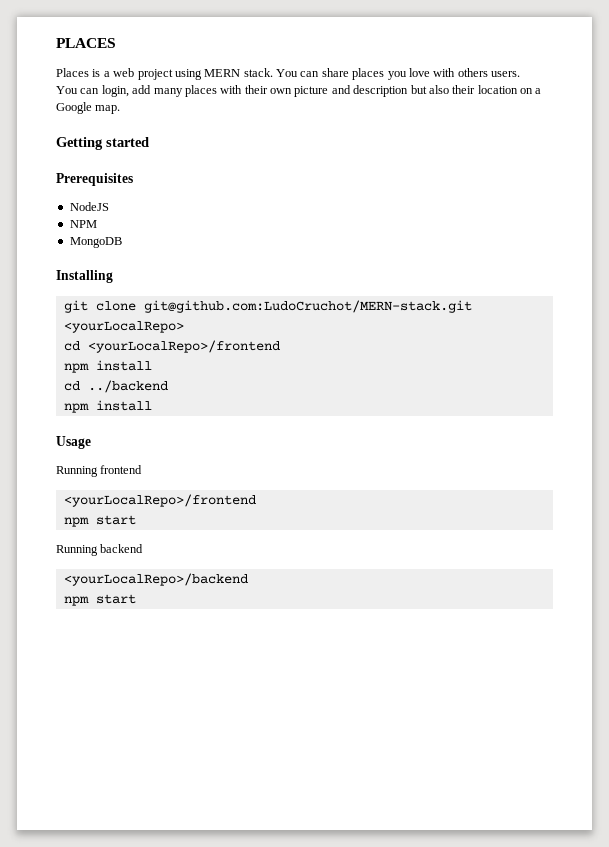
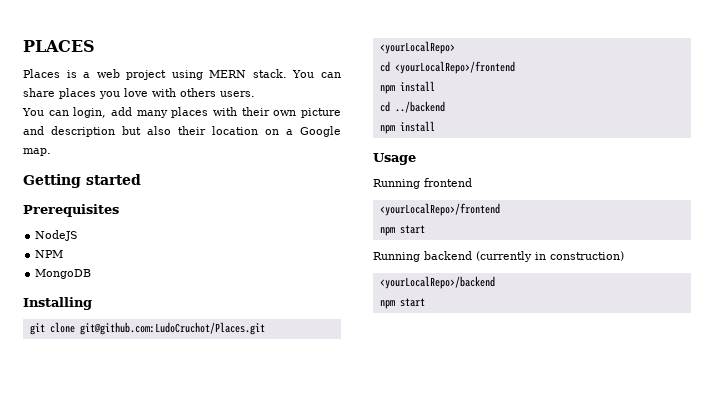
- git clone git@github.com:LudoCruchot/MERN-stack.git <yourLocalRepo>
+ git clone git@github.com:LudoCruchot/Places.git <yourLocalRepo>
- Running backend
+ Running backend (currently in construction)

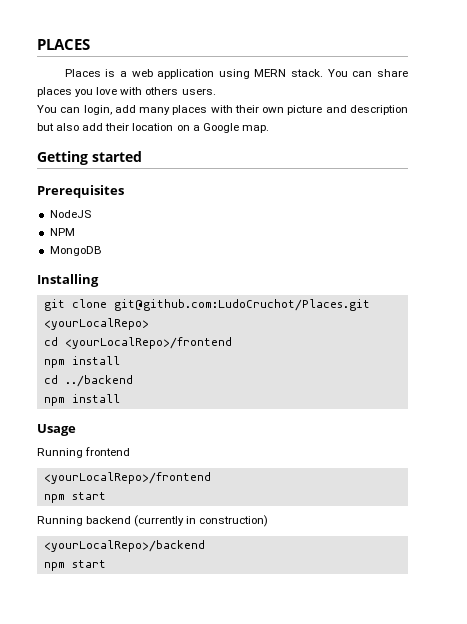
- Places is a web project using MERN stack.
+ Places is a web application using MERN stack.
- You can login, add many places with their own picture and description but also their location on a Google map.
+ You can login, add many places with their own picture and description but also add their location on a Google map.

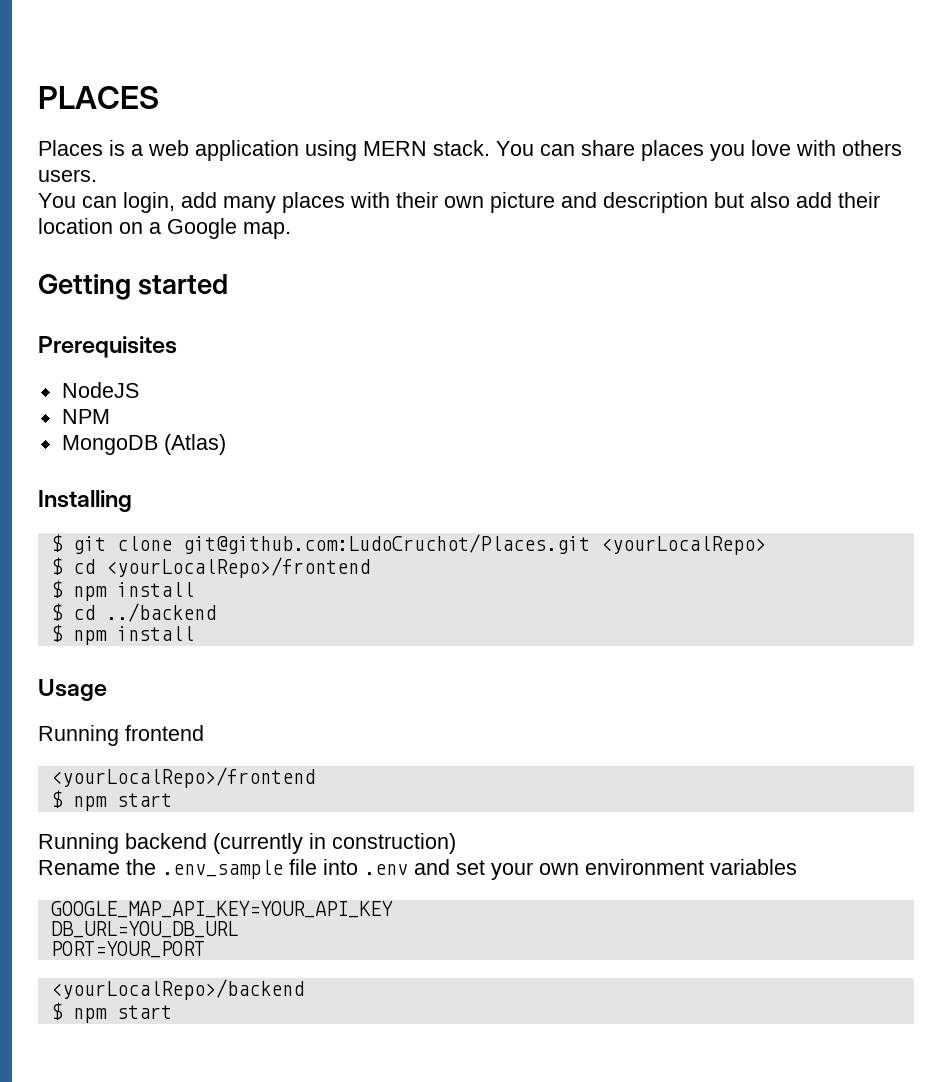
- MongoDB
+ MongoDB (Atlas)
- git clone git@github.com:LudoCruchot/Places.git <yourLocalRepo>
+ $ git clone git@github.com:LudoCruchot/Places.git <yourLocalRepo>
- cd <yourLocalRepo>/frontend
- npm install
- cd ../backend
- npm install
+ $ cd <yourLocalRepo>/frontend
+ $ npm install
+ $ cd ../backend
+ $ npm install
  Running frontend
  <yourLocalRepo>/frontend
- npm start
+ $ npm start
+ Rename the .env_sample file into .env and set your own environment variables
+ GOOGLE_MAP_API_KEY=YOUR_API_KEY
+ DB_URL=YOU_DB_URL
+ PORT=YOUR_PORT
  <yourLocalRepo>/backend
- npm start
+ $ npm start

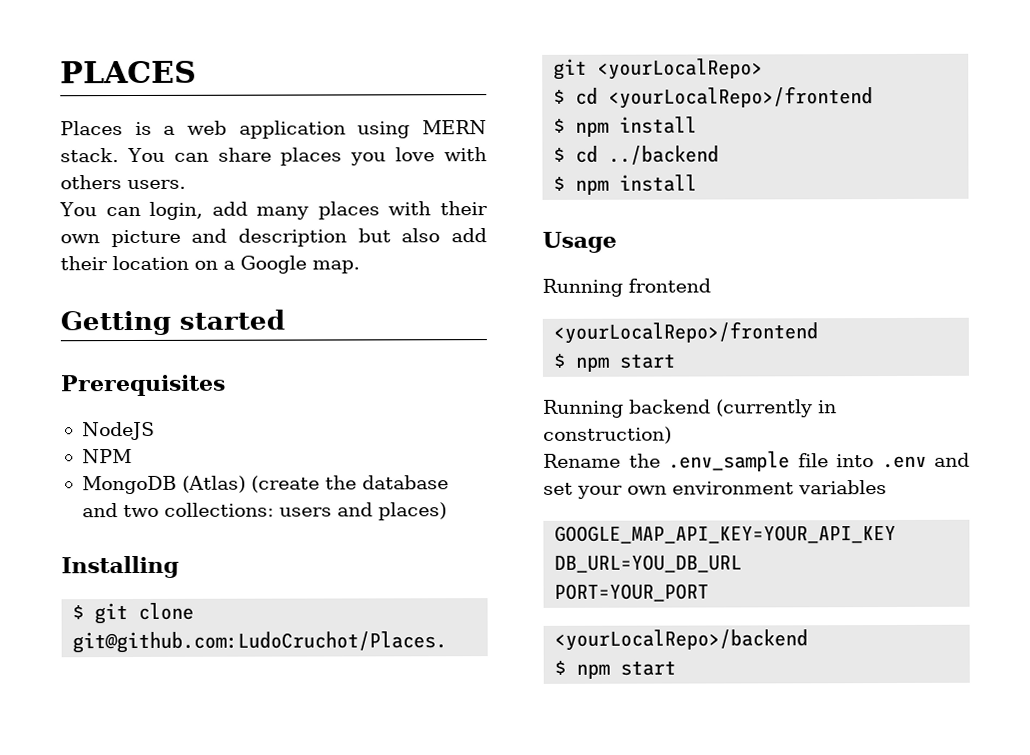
- MongoDB (Atlas)
+ MongoDB (Atlas) (create the database and two collections: users and places)

